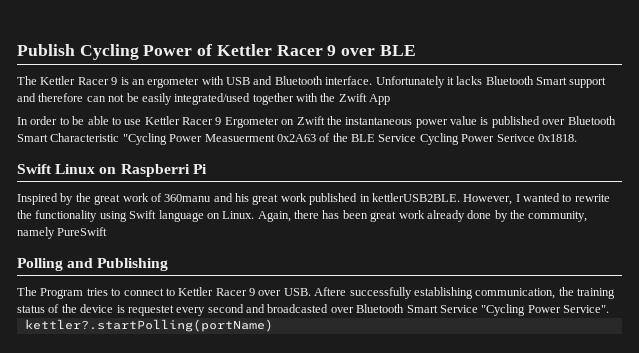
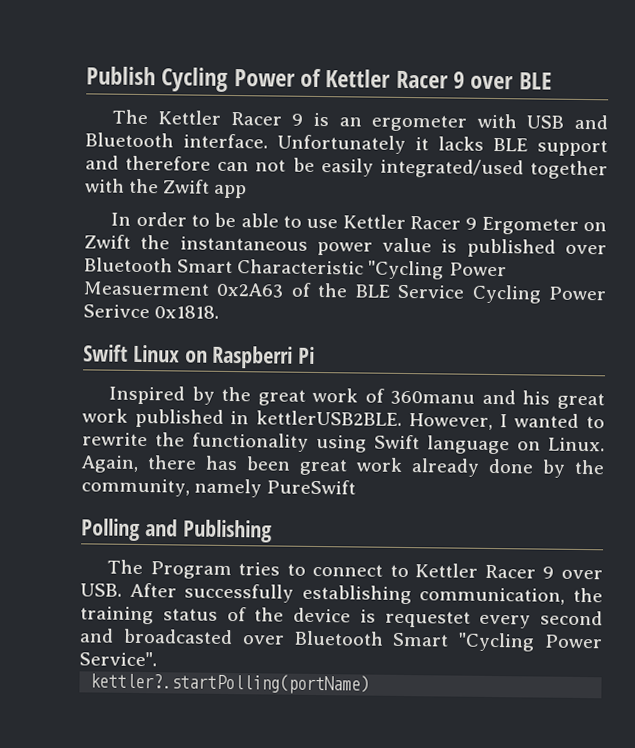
- Unfortunately it lacks Bluetooth Smart support and therefore can not be easily integrated/used together with the Zwift App
+ Unfortunately it lacks BLE support and therefore can not be easily integrated/used together with the Zwift app
- The Program tries to connect to Kettler Racer 9 over USB. Aftere successfully establishing communication, the training status of the device is requestet every second and broadcasted over Bluetooth Smart Service "Cycling Power Service".
+ The Program tries to connect to Kettler Racer 9 over USB. After successfully establishing communication, the training status of the device is requestet every second and broadcasted over Bluetooth Smart "Cycling Power Service".

